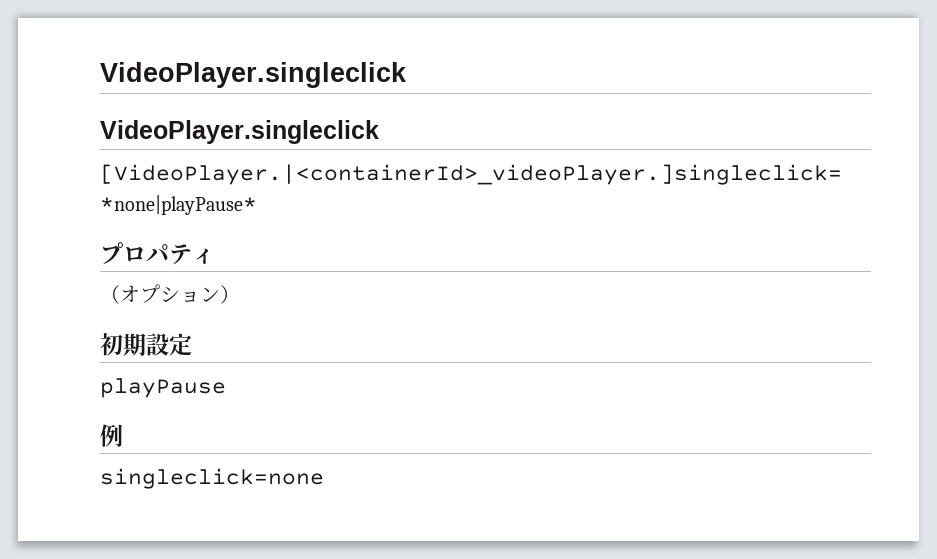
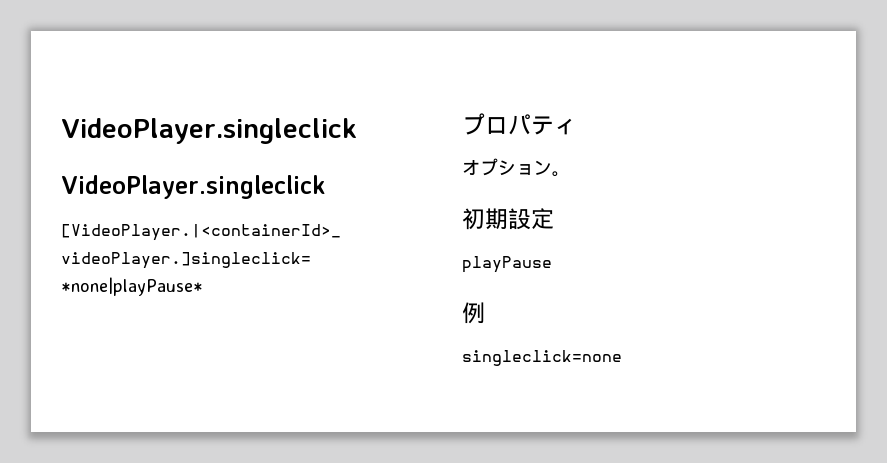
- （オプション）
+ オプション。

